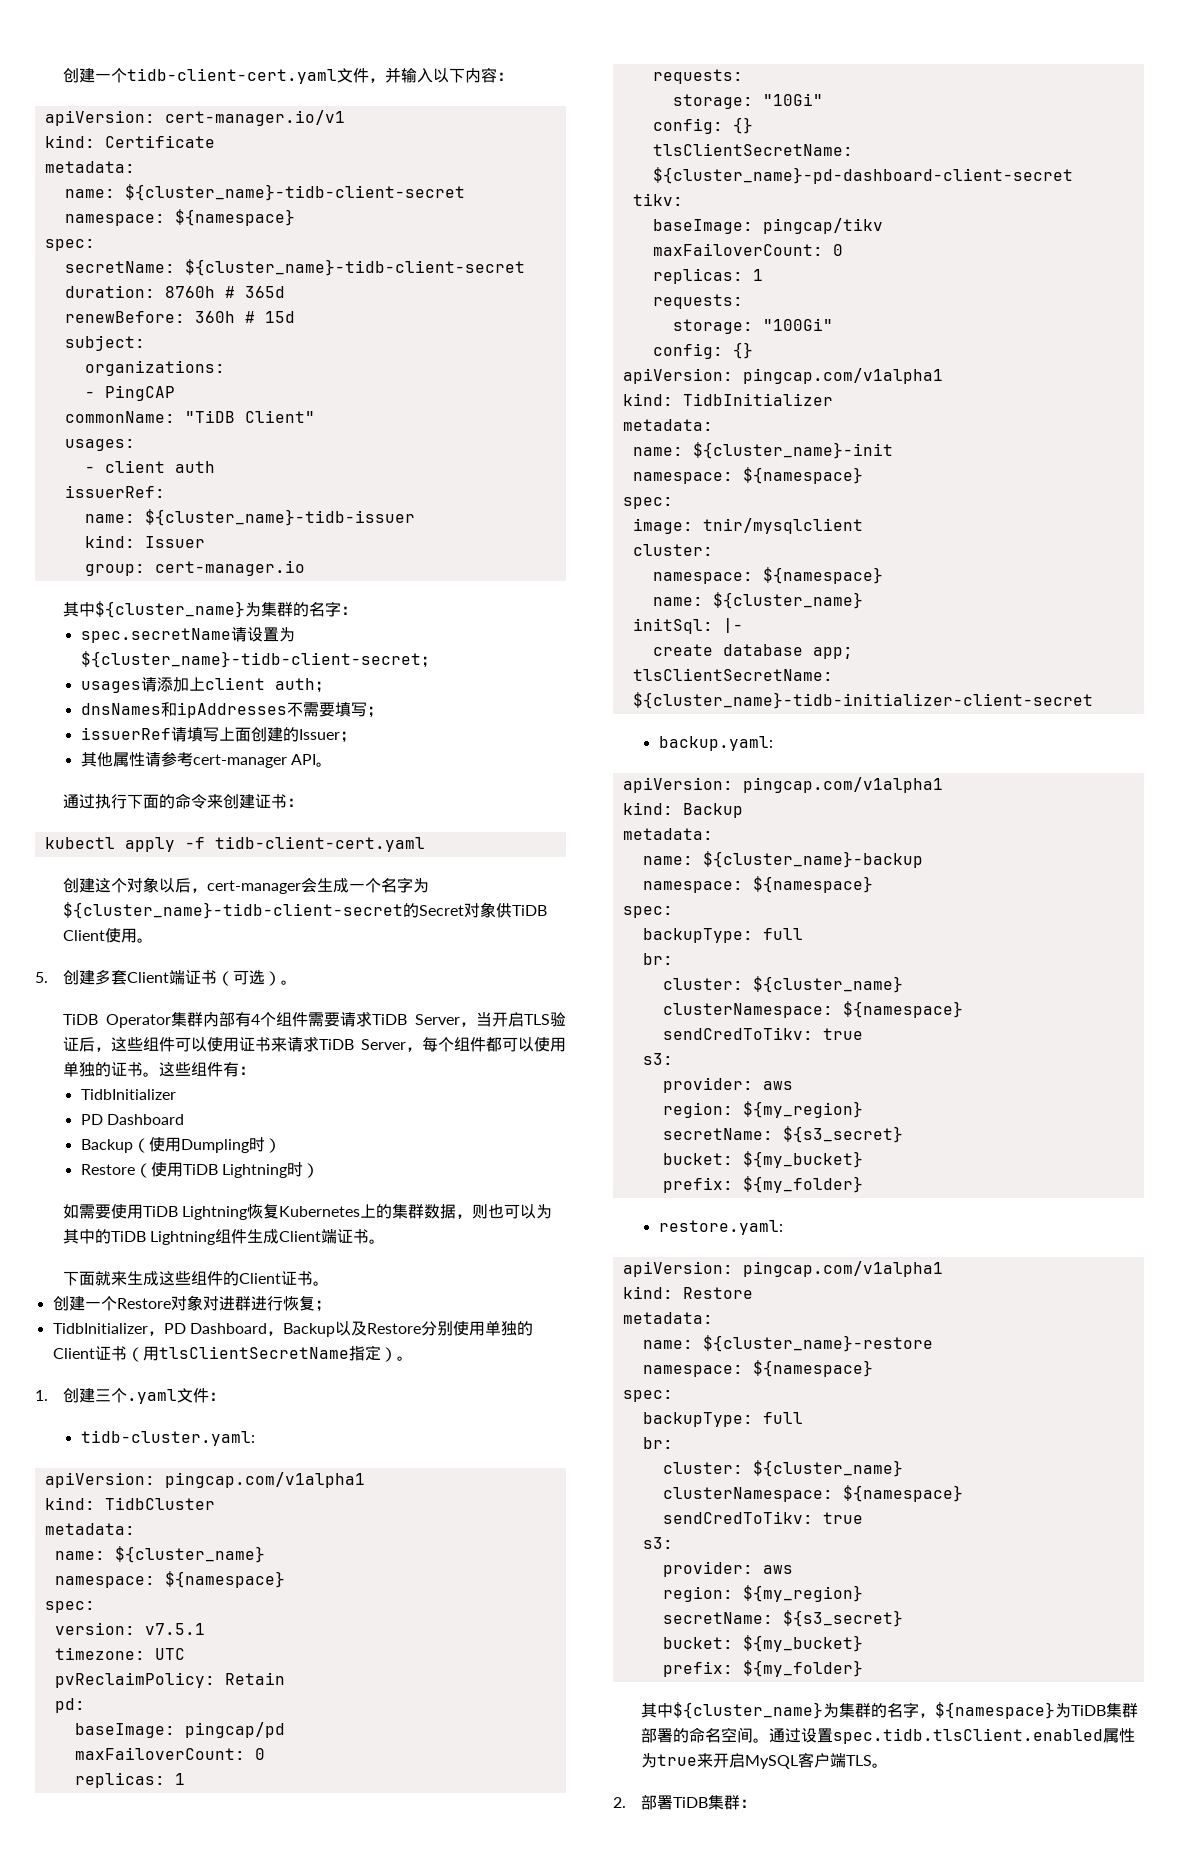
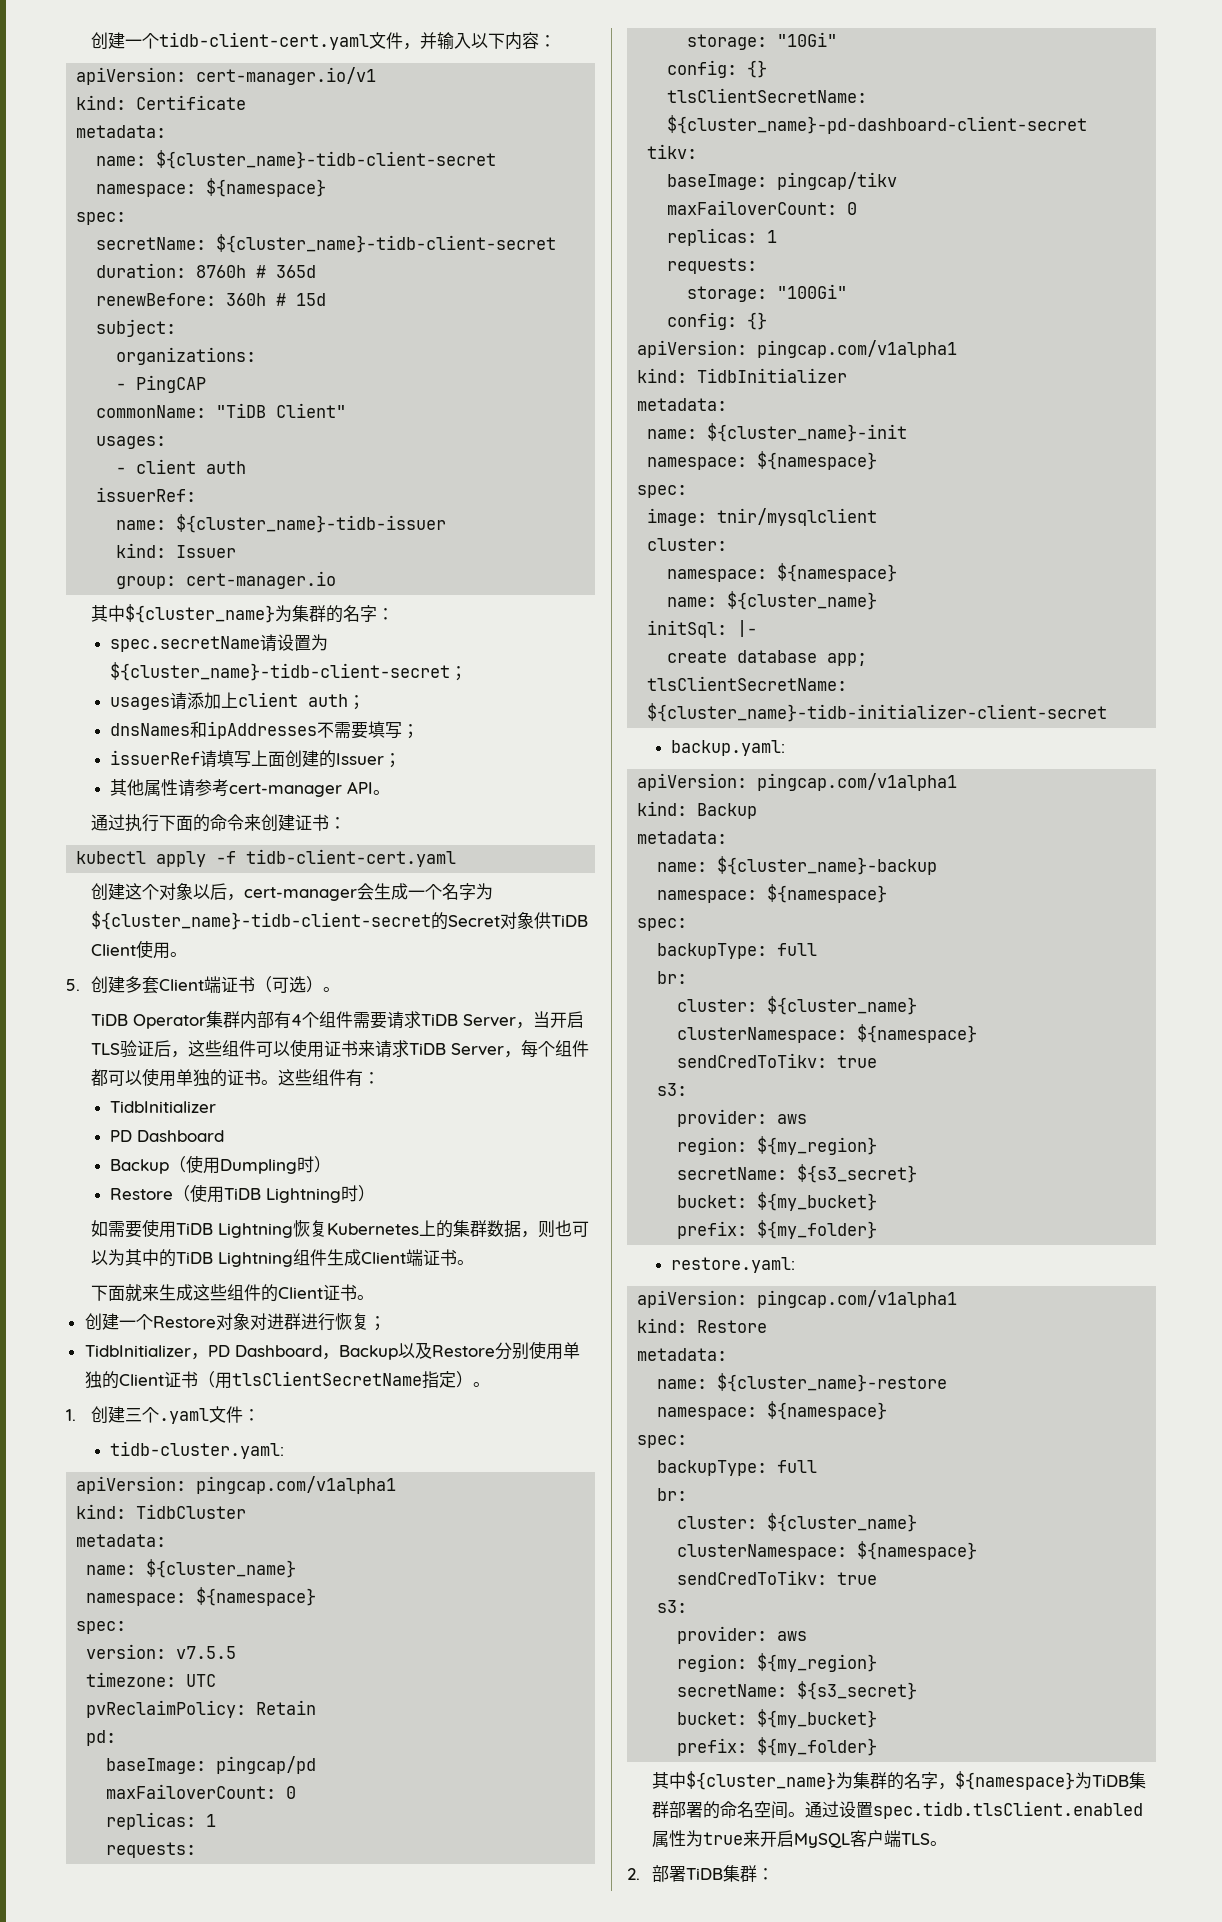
- version: v7.5.1
+ version: v7.5.5

